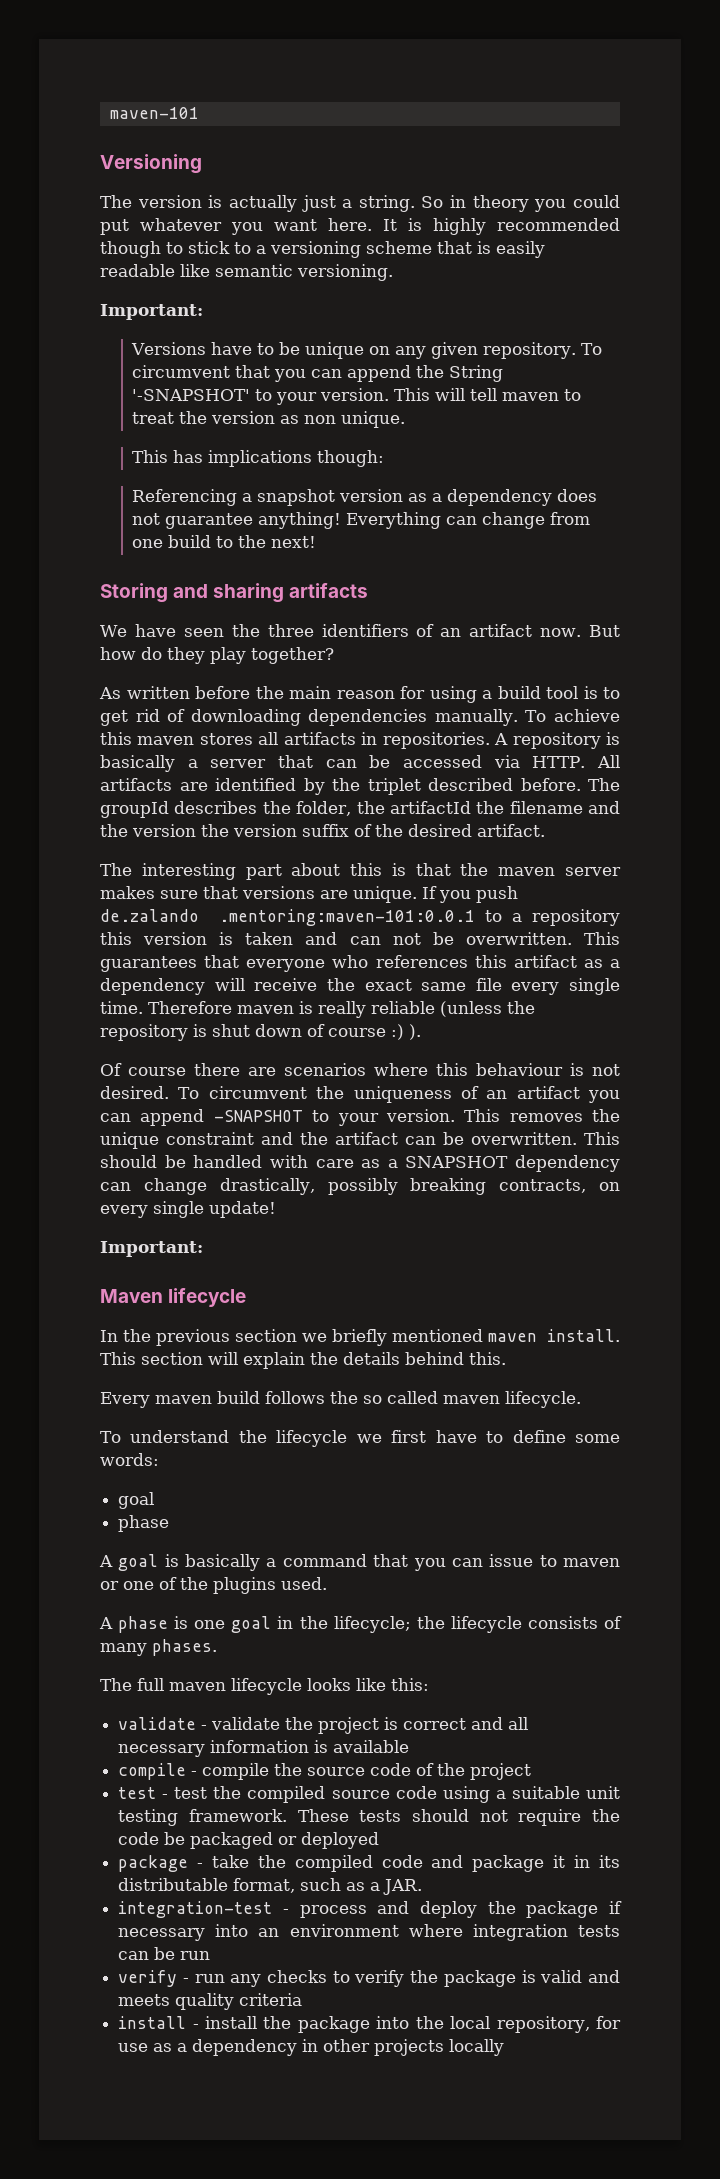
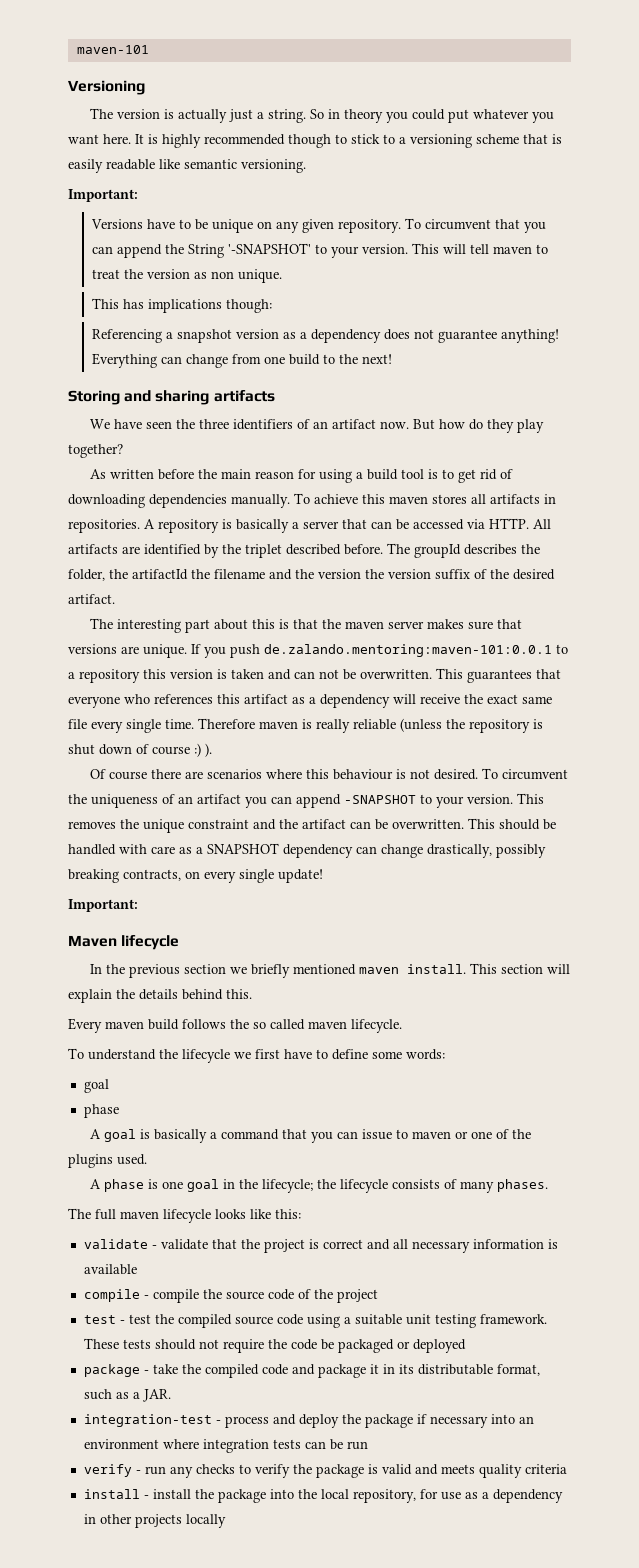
- If you push de.zalando .mentoring:maven-101:0.0.1 to a repository this version is taken and can not be overwritten.
+ If you push de.zalando.mentoring:maven-101:0.0.1 to a repository this version is taken and can not be overwritten.
- validate - validate the project is correct and all necessary information is available
+ validate - validate that the project is correct and all necessary information is available

